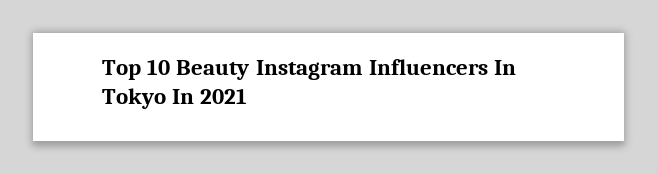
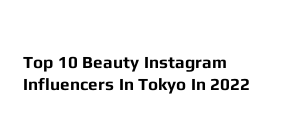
- Top 10 Beauty Instagram Influencers In Tokyo In 2021
+ Top 10 Beauty Instagram Influencers In Tokyo In 2022

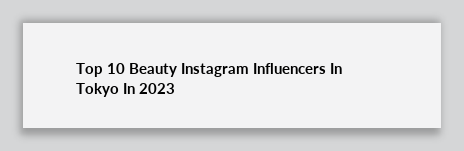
- Top 10 Beauty Instagram Influencers In Tokyo In 2022
+ Top 10 Beauty Instagram Influencers In Tokyo In 2023

